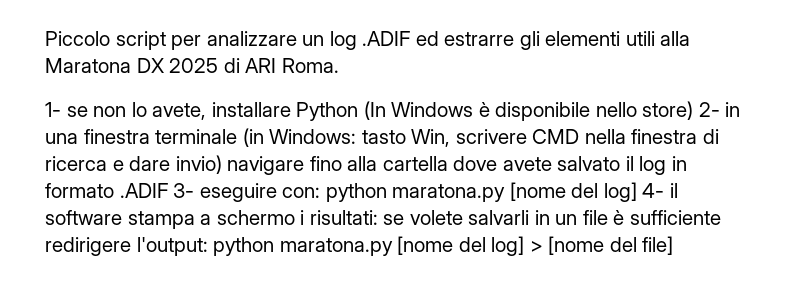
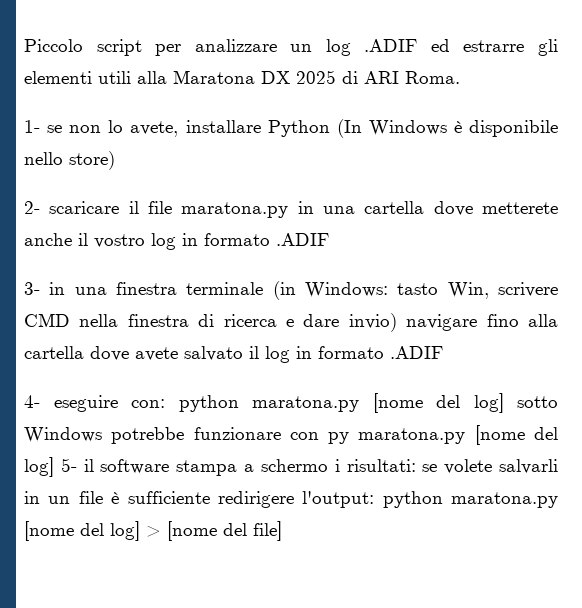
- 1- se non lo avete, installare Python (In Windows è disponibile nello store) 2- in una finestra terminale (in Windows:
+ 1- se non lo avete, installare Python (In Windows è disponibile nello store)
+ 2- scaricare il file maratona.py in una cartella dove metterete anche il vostro log in formato .ADIF
+ 3- in una finestra terminale (in Windows:
- tasto Win, scrivere CMD nella finestra di ricerca e dare invio) navigare fino alla cartella dove avete salvato il log in formato .ADIF 3- eseguire con:
+ tasto Win, scrivere CMD nella finestra di ricerca e dare invio) navigare fino alla cartella dove avete salvato il log in formato .ADIF
+ 4- eseguire con:
- python maratona.py [nome del log] 4- il software stampa a schermo i risultati:
+ python maratona.py [nome del log] sotto Windows potrebbe funzionare con py maratona.py [nome del log] 5- il software stampa a schermo i risultati:

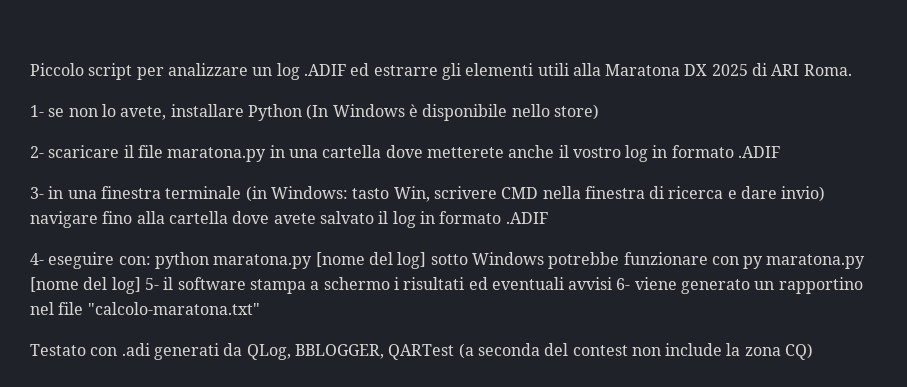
- 4- eseguire con: python maratona.py [nome del log] sotto Windows potrebbe funzionare con py maratona.py [nome del log] 5- il software stampa a schermo i risultati: se volete salvarli in un file è sufficiente redirigere l'output: python maratona.py [nome del log] > [nome del file]
+ 4- eseguire con: python maratona.py [nome del log] sotto Windows potrebbe funzionare con py maratona.py [nome del log] 5- il software stampa a schermo i risultati ed eventuali avvisi 6- viene generato un rapportino nel file "calcolo-maratona.txt"
+ Testato con .adi generati da QLog, BBLOGGER, QARTest (a seconda del contest non include la zona CQ)

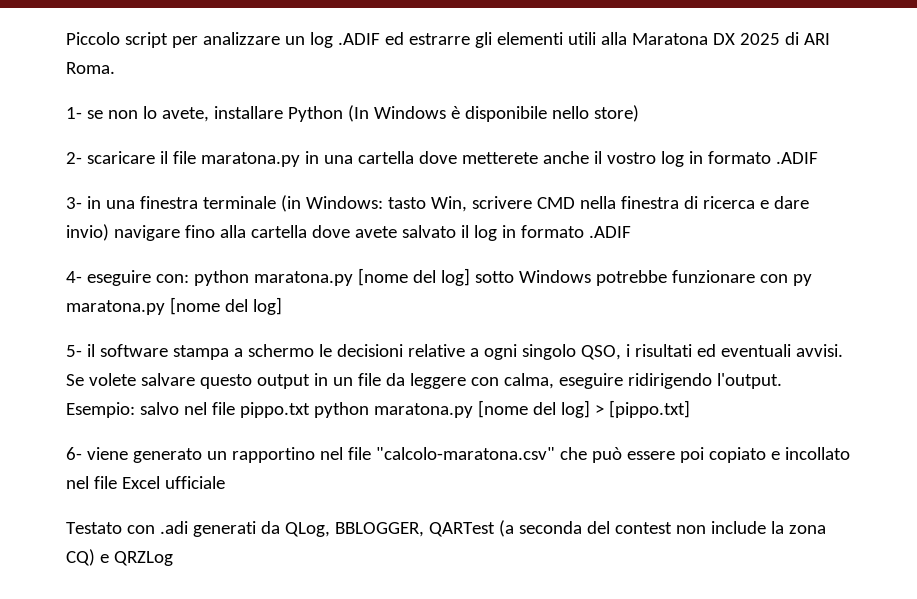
- 4- eseguire con: python maratona.py [nome del log] sotto Windows potrebbe funzionare con py maratona.py [nome del log] 5- il software stampa a schermo i risultati ed eventuali avvisi 6- viene generato un rapportino nel file "calcolo-maratona.txt"
+ 4- eseguire con: python maratona.py [nome del log] sotto Windows potrebbe funzionare con py maratona.py [nome del log]
+ 5- il software stampa a schermo le decisioni relative a ogni singolo QSO, i risultati ed eventuali avvisi. Se volete salvare questo output in un file da leggere con calma, eseguire ridirigendo l'output. Esempio: salvo nel file pippo.txt python maratona.py [nome del log] > [pippo.txt]
+ 6- viene generato un rapportino nel file "calcolo-maratona.csv" che può essere poi copiato e incollato nel file Excel ufficiale
- Testato con .adi generati da QLog, BBLOGGER, QARTest (a seconda del contest non include la zona CQ)
+ Testato con .adi generati da QLog, BBLOGGER, QARTest (a seconda del contest non include la zona CQ) e QRZLog

